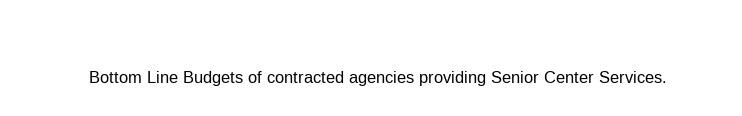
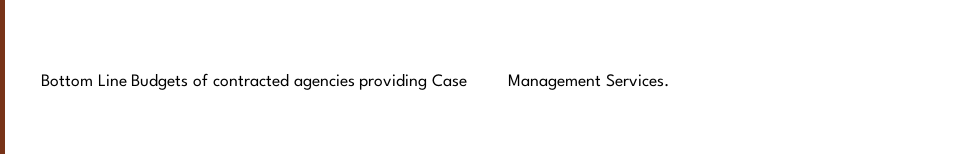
- Bottom Line Budgets of contracted agencies providing Senior Center Services.
+ Bottom Line Budgets of contracted agencies providing Case Management Services.

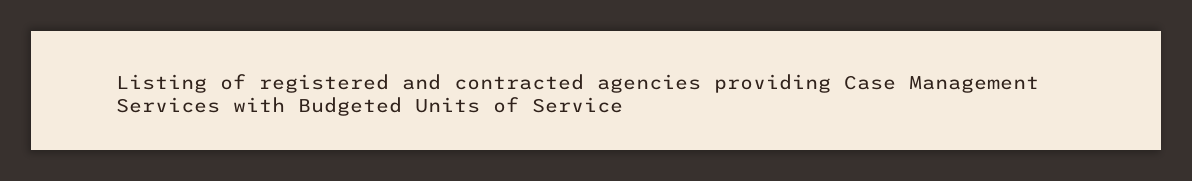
- Bottom Line Budgets of contracted agencies providing Case Management Services.
+ Listing of registered and contracted agencies providing Case Management Services with Budgeted Units of Service

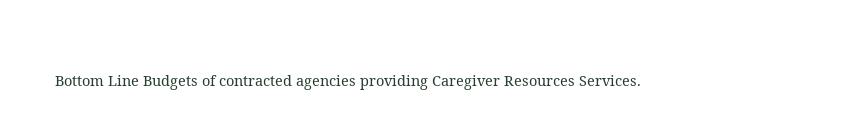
- Listing of registered and contracted agencies providing Case Management Services with Budgeted Units of Service
+ Bottom Line Budgets of contracted agencies providing Caregiver Resources Services.

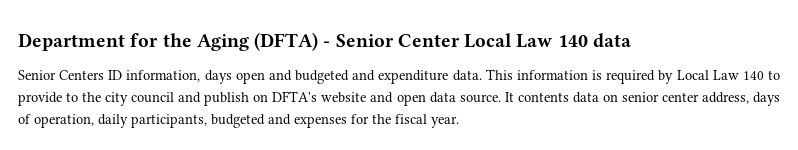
- Bottom Line Budgets of contracted agencies providing Caregiver Resources Services.
+ Department for the Aging (DFTA) - Senior Center Local Law 140 data
+ Senior Centers ID information, days open and budgeted and expenditure data. This information is required by Local Law 140 to provide to the city council and publish on DFTA's website and open data source. It contents data on senior center address, days of operation, daily participants, budgeted and expenses for the fiscal year.

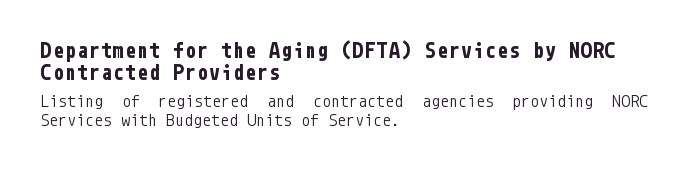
- Department for the Aging (DFTA) - Senior Center Local Law 140 data
- Senior Centers ID information, days open and budgeted and expenditure data. This information is required by Local Law 140 to provide to the city council and publish on DFTA's website and open data source. It contents data on senior center address, days of operation, daily participants, budgeted and expenses for the fiscal year.
+ Department for the Aging (DFTA) Services by NORC Contracted Providers
+ Listing of registered and contracted agencies providing NORC Services with Budgeted Units of Service.

